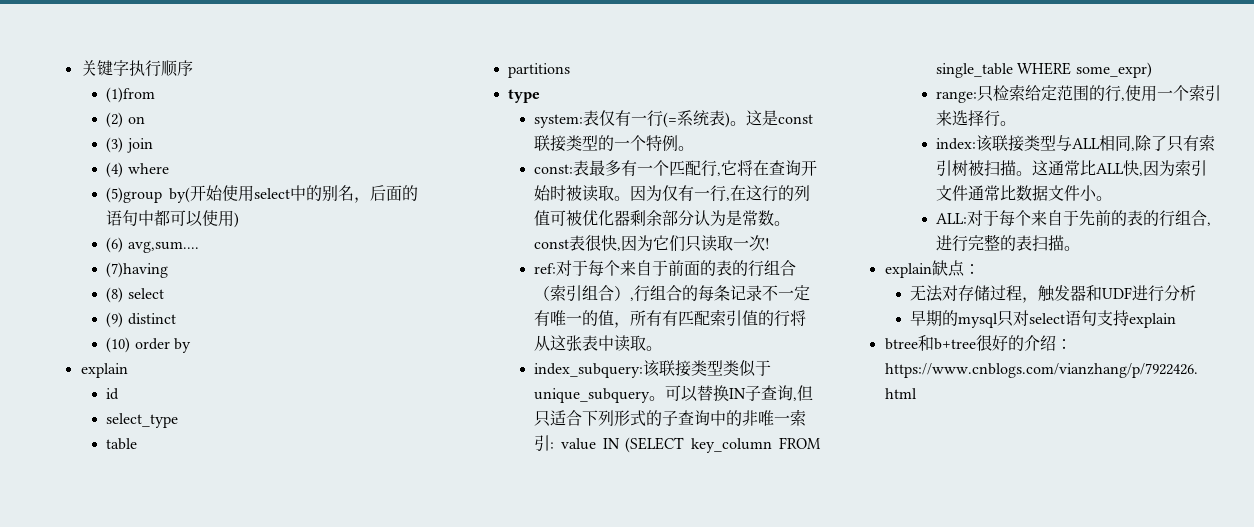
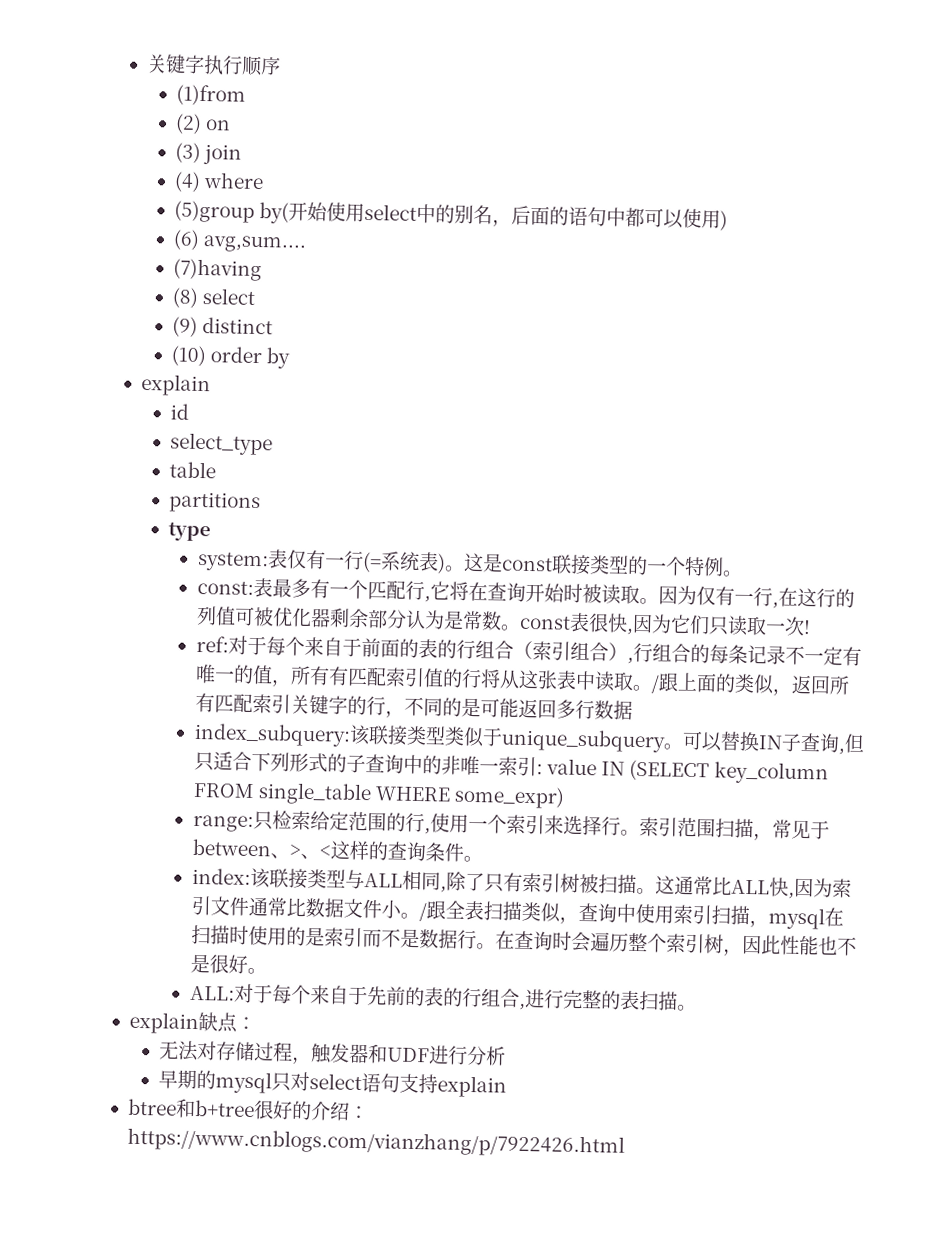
+ /跟上面的类似，返回所有匹配索引关键字的行，不同的是可能返回多行数据
+ 索引范围扫描，常见于between、>、<这样的查询条件。
+ /跟全表扫描类似，查询中使用索引扫描，mysql在扫描时使用的是索引而不是数据行。在查询时会遍历整个索引树，因此性能也不是很好。

